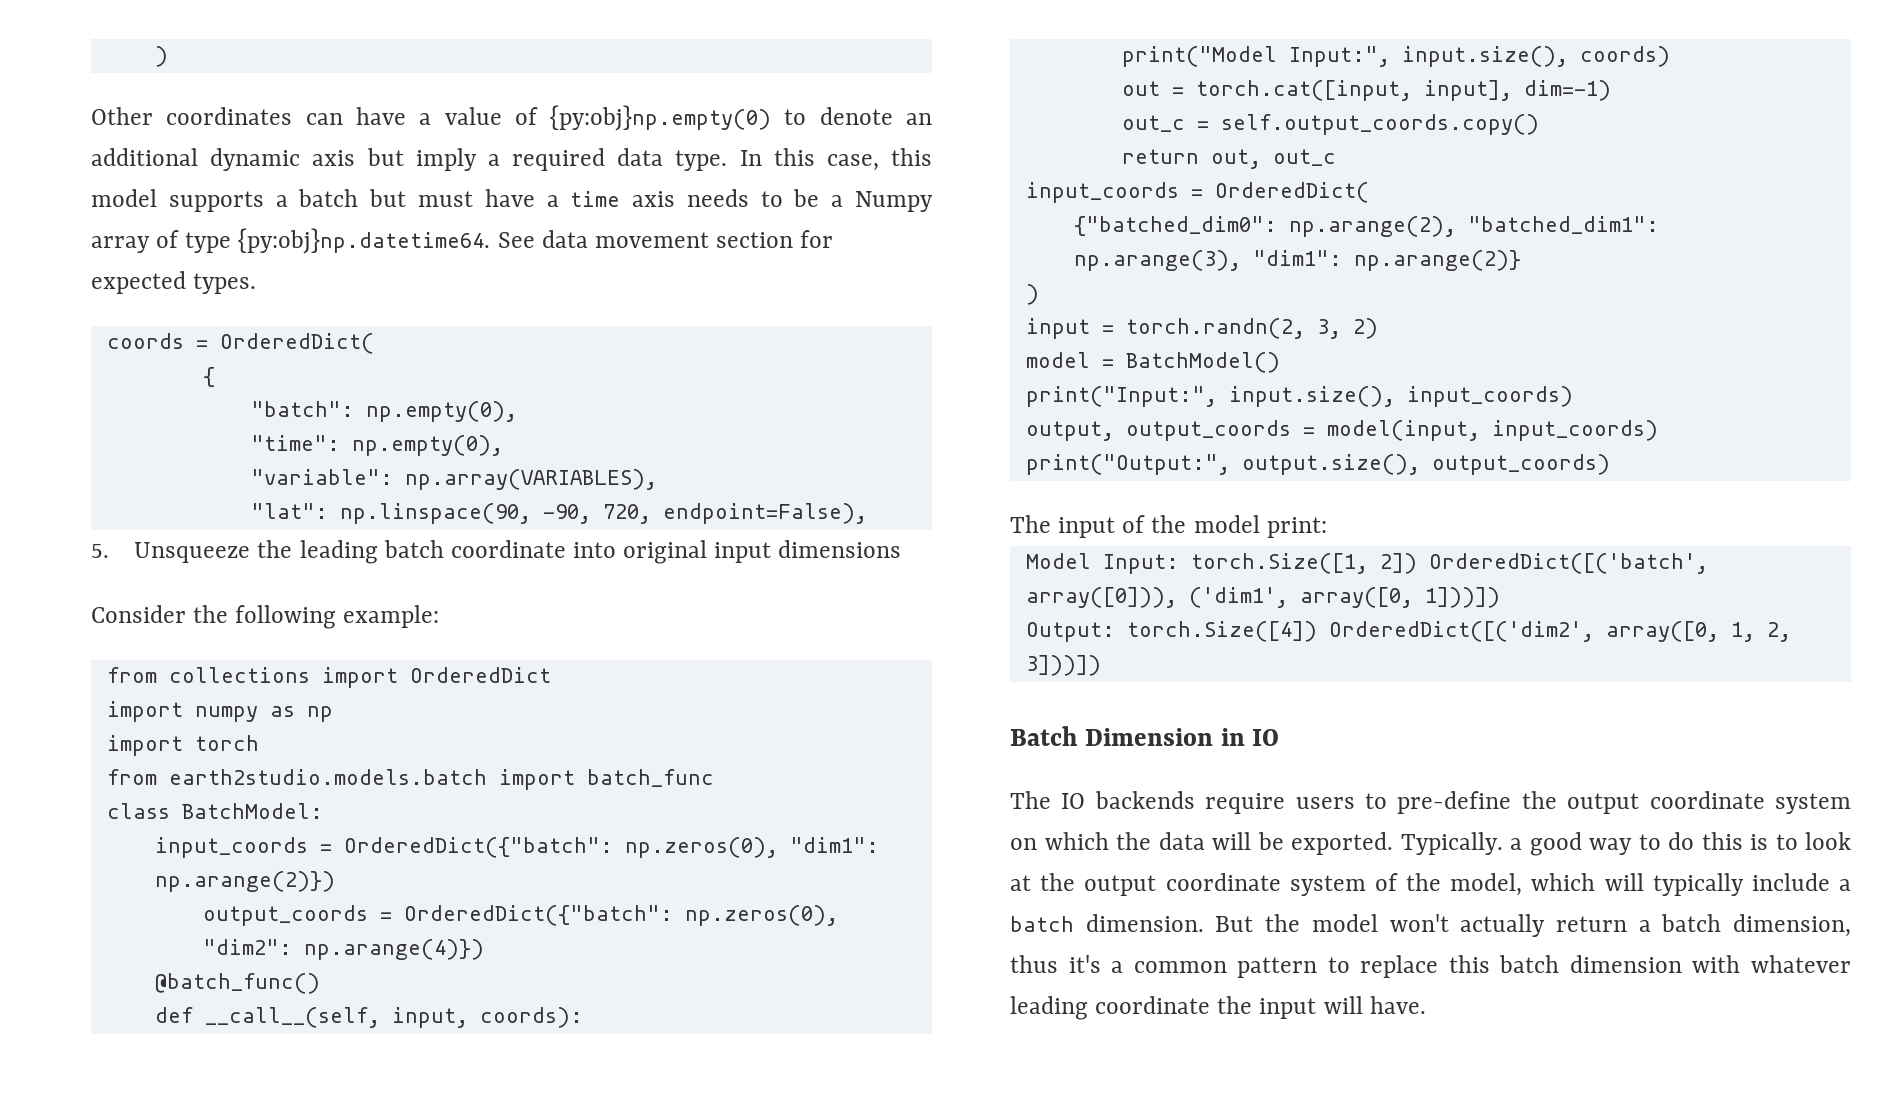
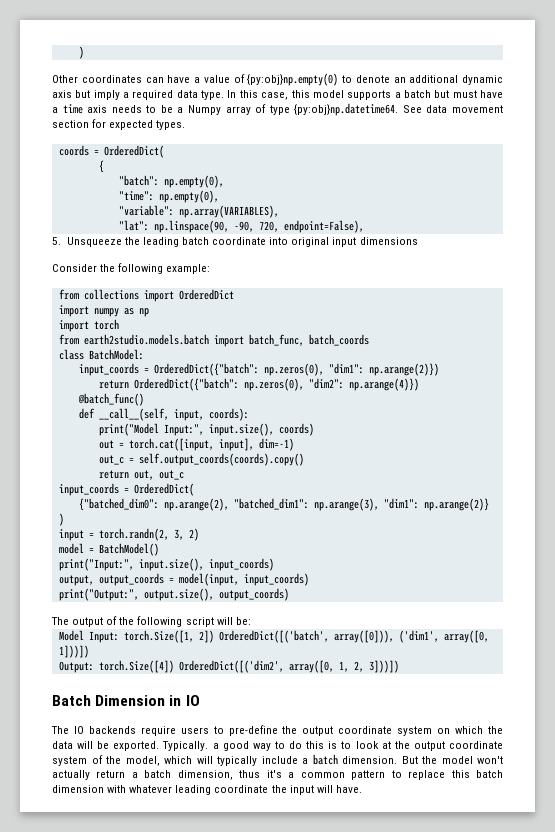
- from earth2studio.models.batch import batch_func
+ from earth2studio.models.batch import batch_func, batch_coords
- output_coords = OrderedDict({"batch": np.zeros(0), "dim2": np.arange(4)})
+ return OrderedDict({"batch": np.zeros(0), "dim2": np.arange(4)})
- out_c = self.output_coords.copy()
+ out_c = self.output_coords(coords).copy()
- The input of the model print:
+ The output of the following script will be:

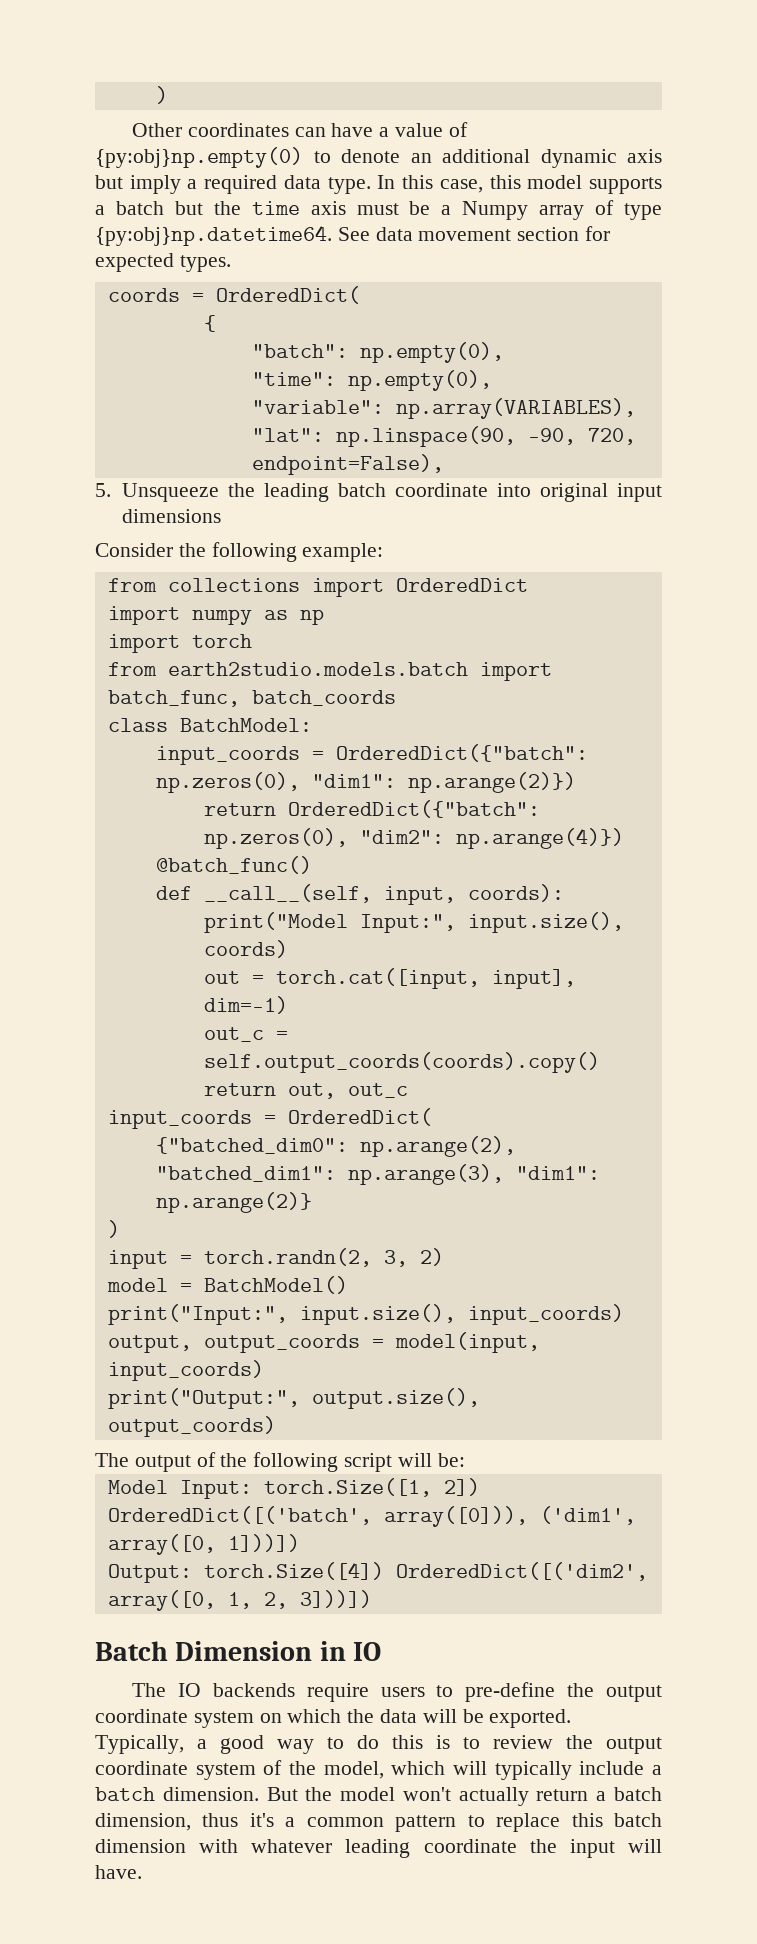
- In this case, this model supports a batch but must have a time axis needs to be a Numpy array of type {py:obj}np.datetime64. See data movement section for expected types.
+ In this case, this model supports a batch but the time axis must be a Numpy array of type {py:obj}np.datetime64. See data movement section for expected types.
- Typically. a good way to do this is to look at the output coordinate system of the model, which will typically include a batch dimension.
+ Typically, a good way to do this is to review the output coordinate system of the model, which will typically include a batch dimension.

